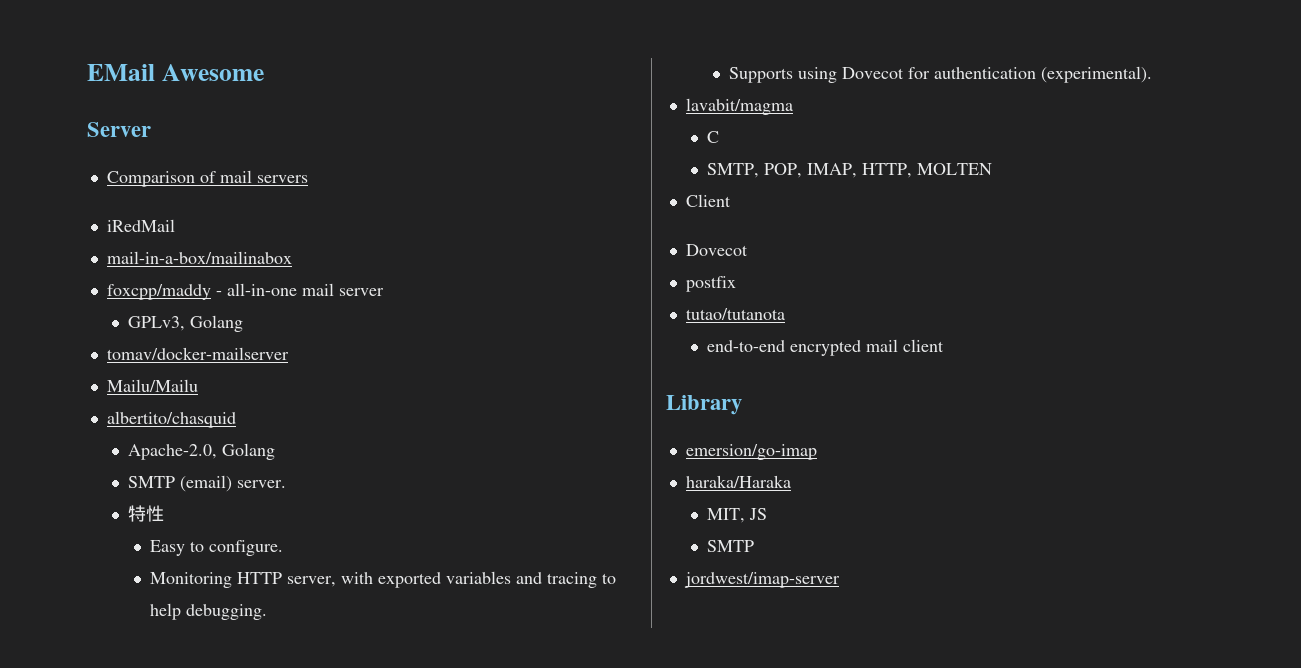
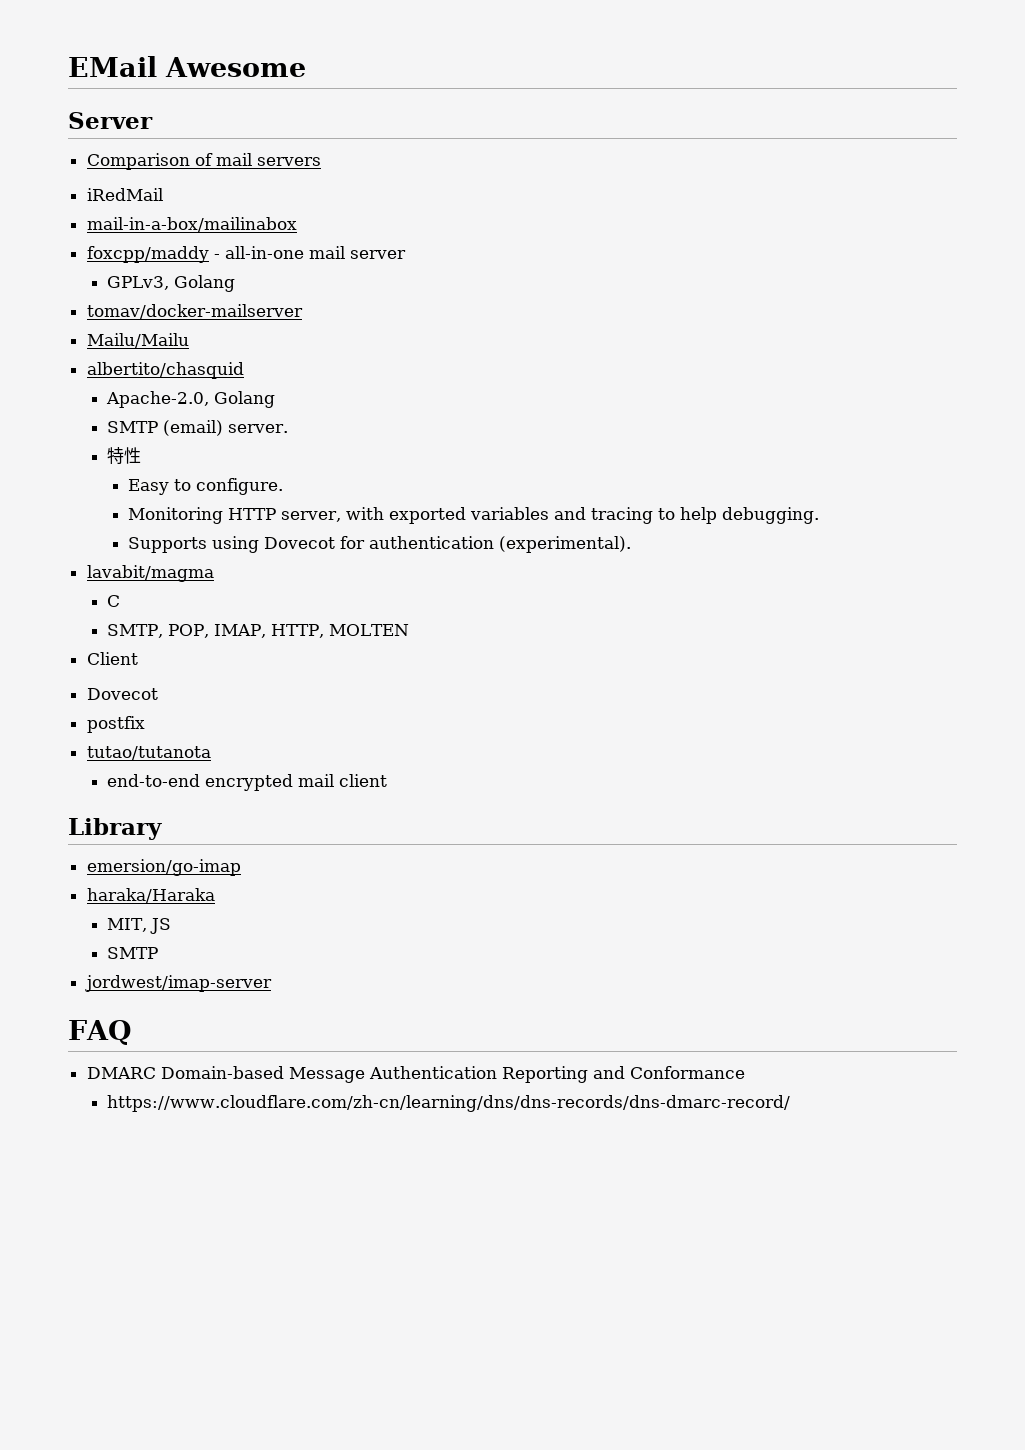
+ FAQ
+ DMARC Domain-based Message Authentication Reporting and Conformance
+ https://www.cloudflare.com/zh-cn/learning/dns/dns-records/dns-dmarc-record/

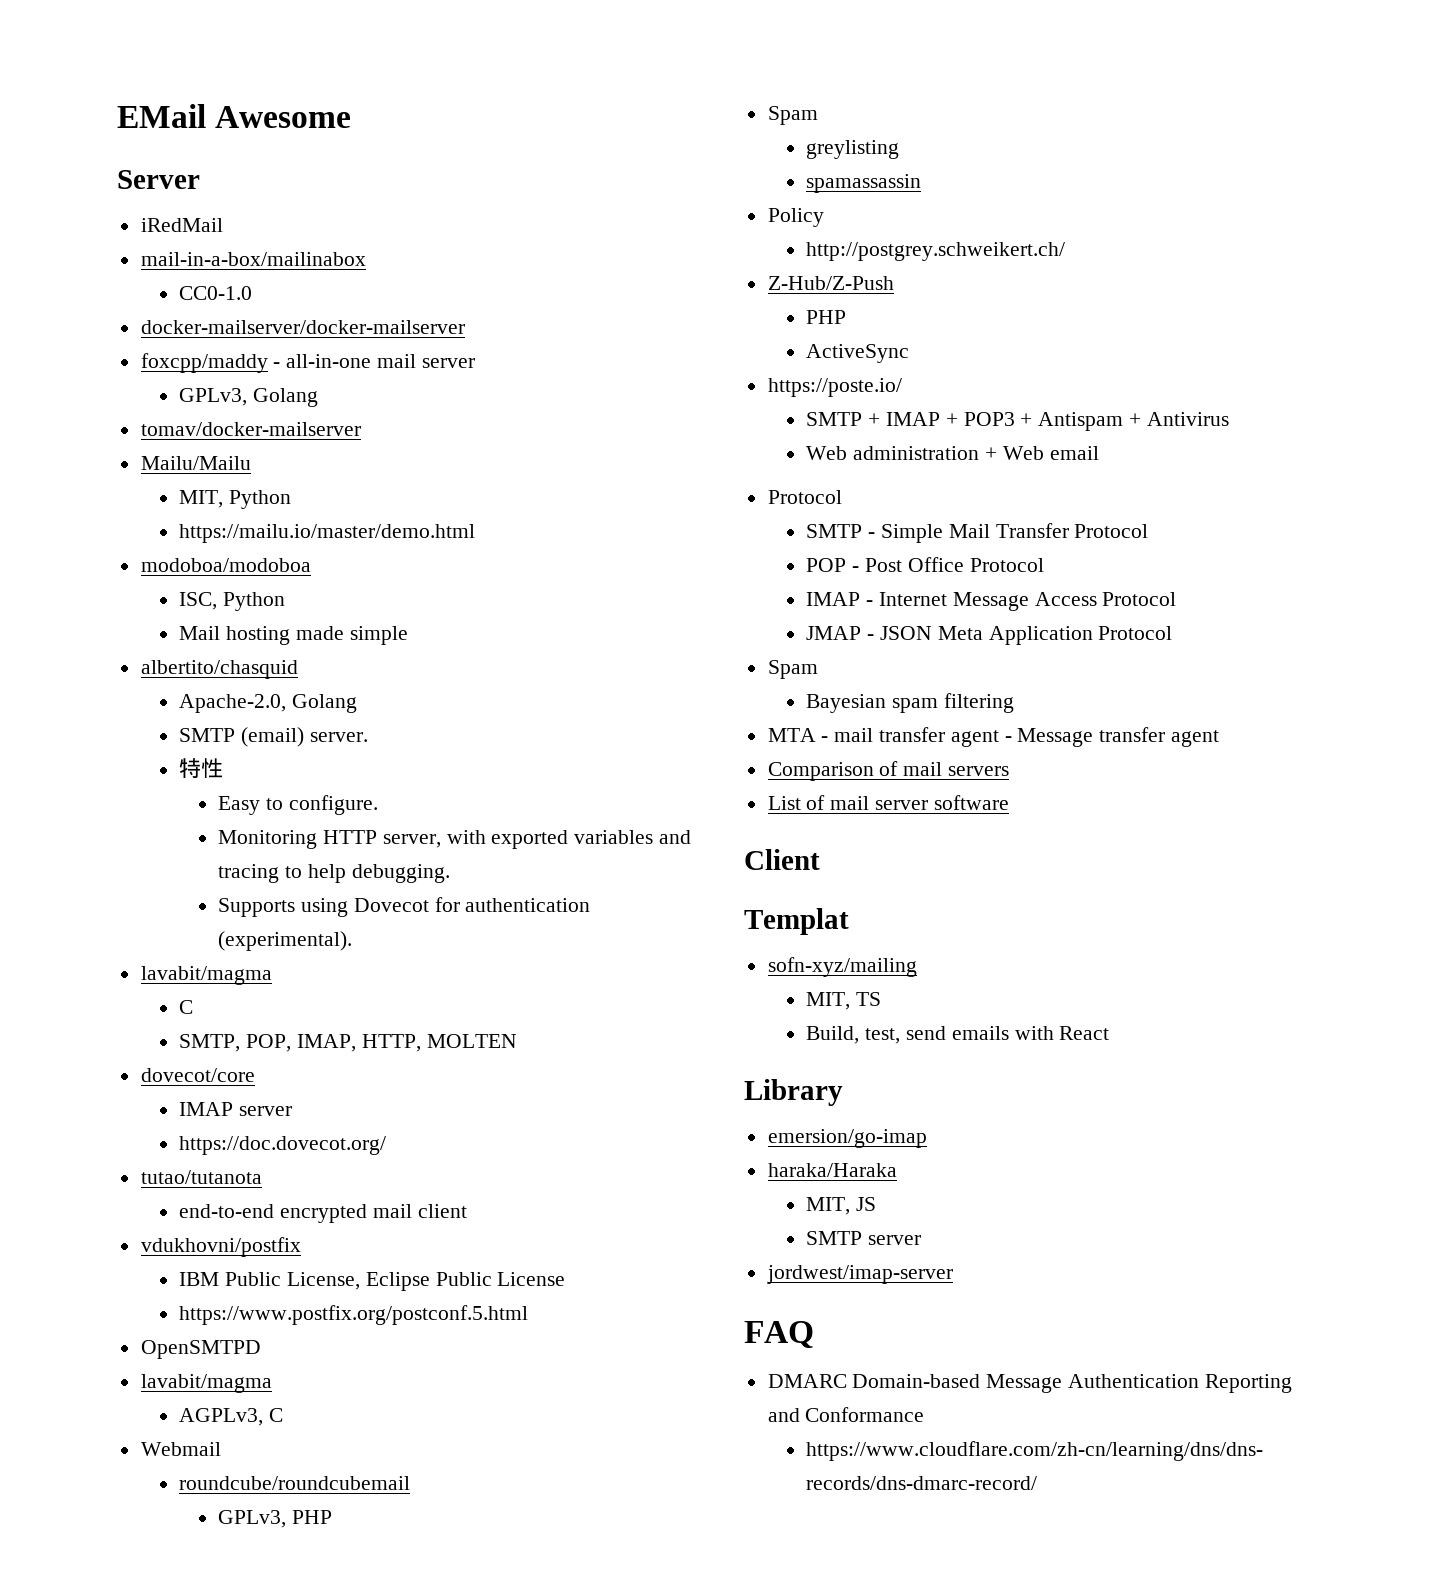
- Comparison of mail servers
+ CC0-1.0
+ docker-mailserver/docker-mailserver
+ MIT, Python
+ https://mailu.io/master/demo.html
+ modoboa/modoboa
+ ISC, Python
+ Mail hosting made simple
- Client
- Dovecot
- postfix
+ dovecot/core
+ IMAP server
+ https://doc.dovecot.org/
+ vdukhovni/postfix
+ IBM Public License, Eclipse Public License
+ https://www.postfix.org/postconf.5.html
+ OpenSMTPD
+ lavabit/magma
+ AGPLv3, C
+ Webmail
+ roundcube/roundcubemail
+ GPLv3, PHP
+ Spam
+ greylisting
+ spamassassin
+ Policy
+ http://postgrey.schweikert.ch/
+ Z-Hub/Z-Push
+ PHP
+ ActiveSync
+ https://poste.io/
+ SMTP + IMAP + POP3 + Antispam + Antivirus
+ Web administration + Web email
+ Protocol
+ SMTP - Simple Mail Transfer Protocol
+ POP - Post Office Protocol
+ IMAP - Internet Message Access Protocol
+ JMAP - JSON Meta Application Protocol
+ Spam
+ Bayesian spam filtering
+ MTA - mail transfer agent - Message transfer agent
+ Comparison of mail servers
+ List of mail server software
+ Client
+ Templat
+ sofn-xyz/mailing
+ MIT, TS
+ Build, test, send emails with React
  MIT, JS
- SMTP
+ SMTP server

